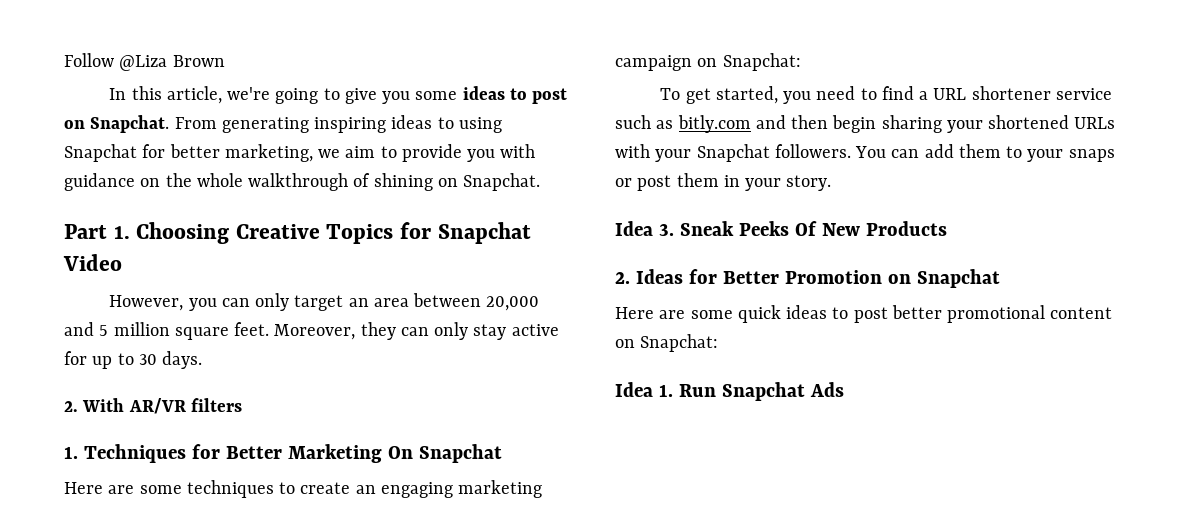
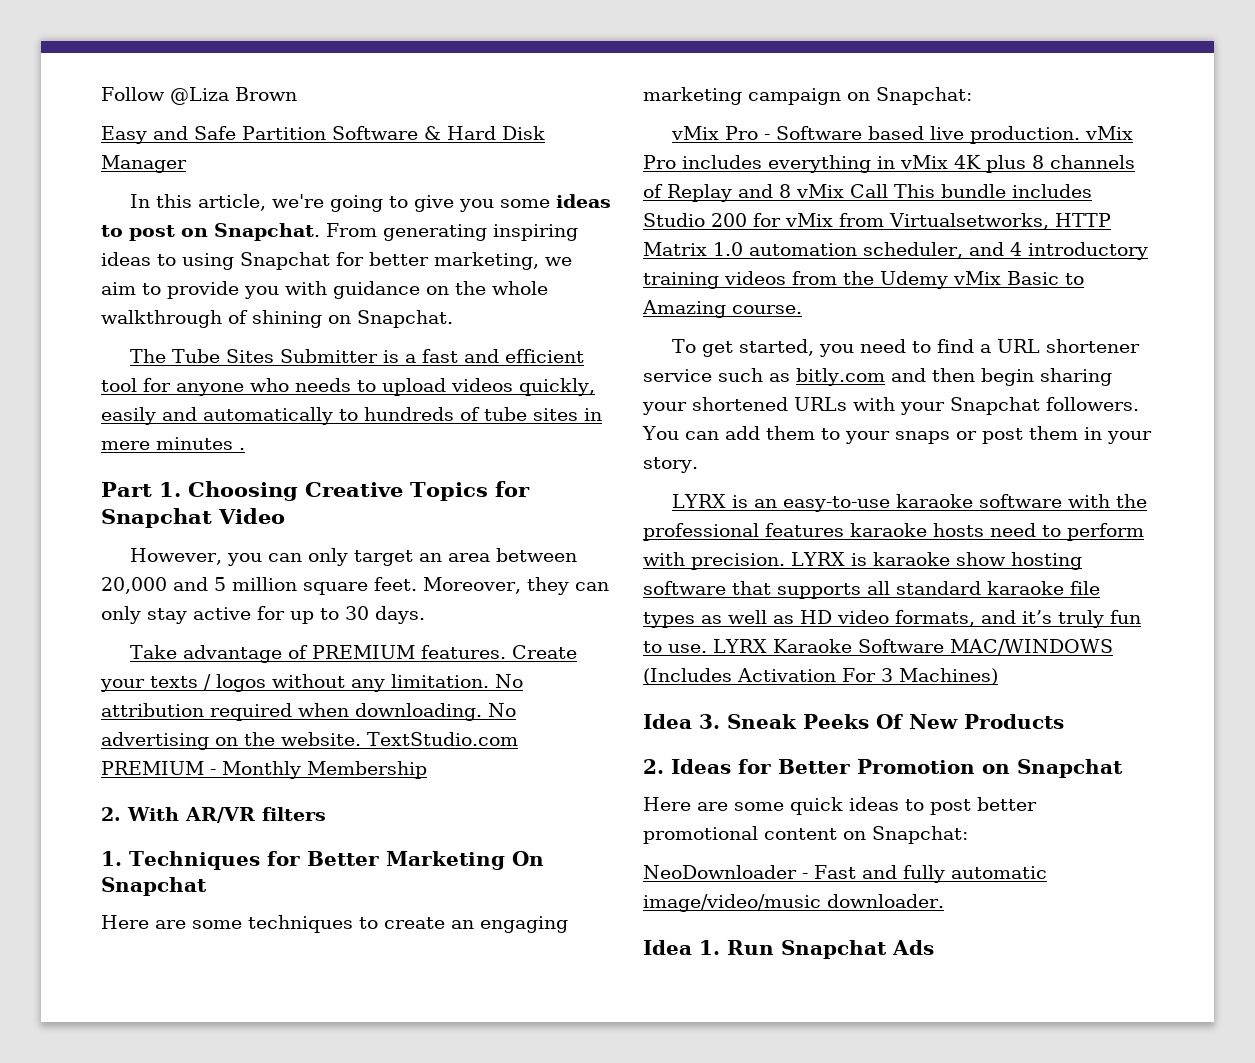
+ Easy and Safe Partition Software & Hard Disk Manager
+ The Tube Sites Submitter is a fast and efficient tool for anyone who needs to upload videos quickly, easily and automatically to hundreds of tube sites in mere minutes .
+ Take advantage of PREMIUM features. Create your texts / logos without any limitation. No attribution required when downloading. No advertising on the website. TextStudio.com PREMIUM - Monthly Membership
+ vMix Pro - Software based live production. vMix Pro includes everything in vMix 4K plus 8 channels of Replay and 8 vMix Call This bundle includes Studio 200 for vMix from Virtualsetworks, HTTP Matrix 1.0 automation scheduler, and 4 introductory training videos from the Udemy vMix Basic to Amazing course.
+ LYRX is an easy-to-use karaoke software with the professional features karaoke hosts need to perform with precision. LYRX is karaoke show hosting software that supports all standard karaoke file types as well as HD video formats, and it’s truly fun to use. LYRX Karaoke Software MAC/WINDOWS (Includes Activation For 3 Machines)
+ NeoDownloader - Fast and fully automatic image/video/music downloader.

